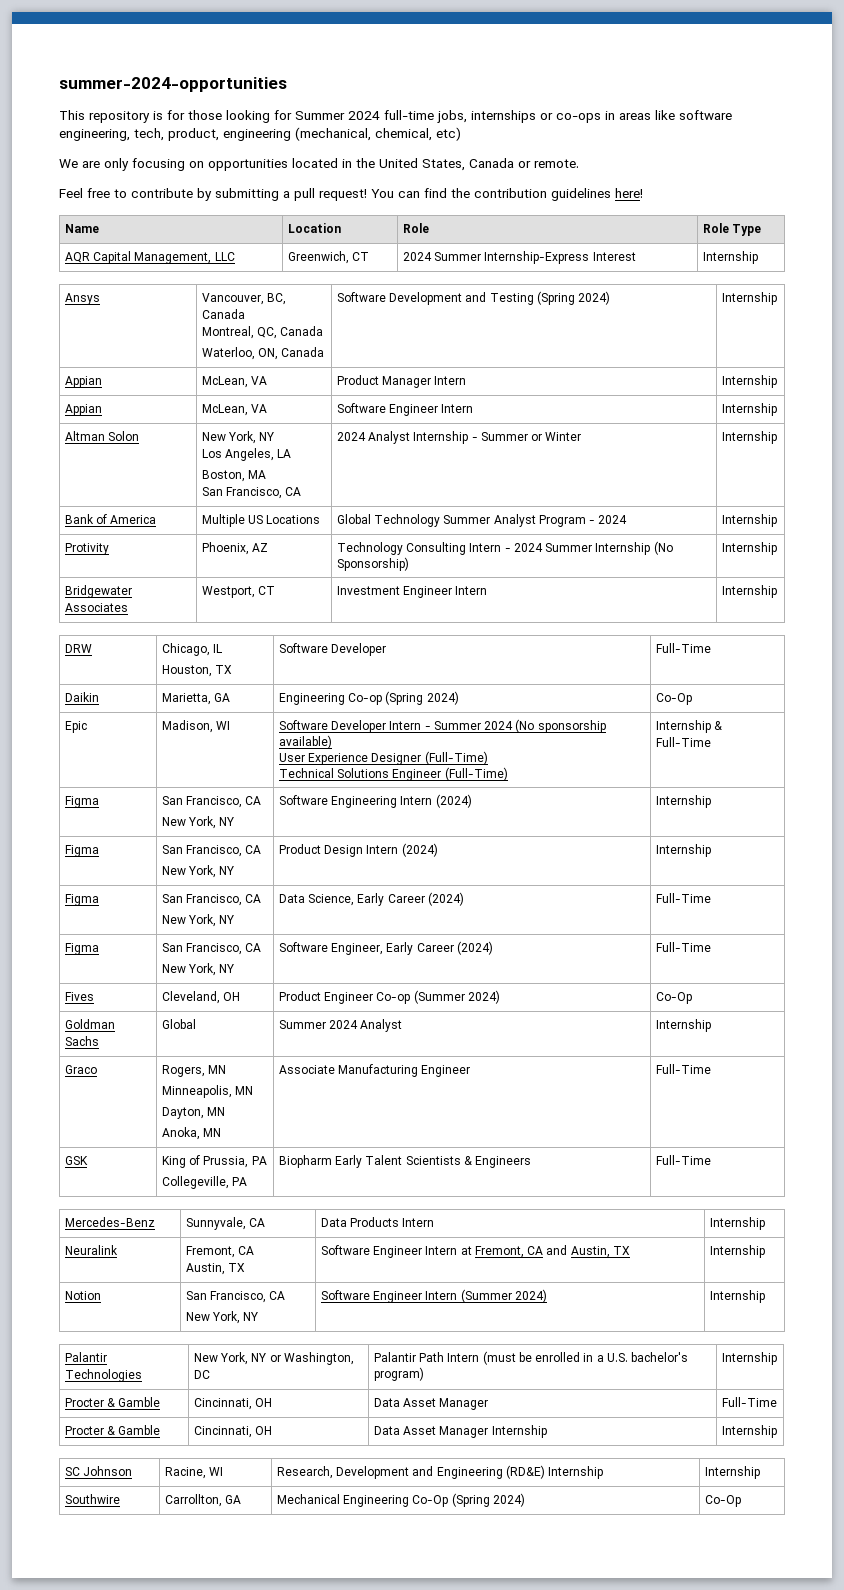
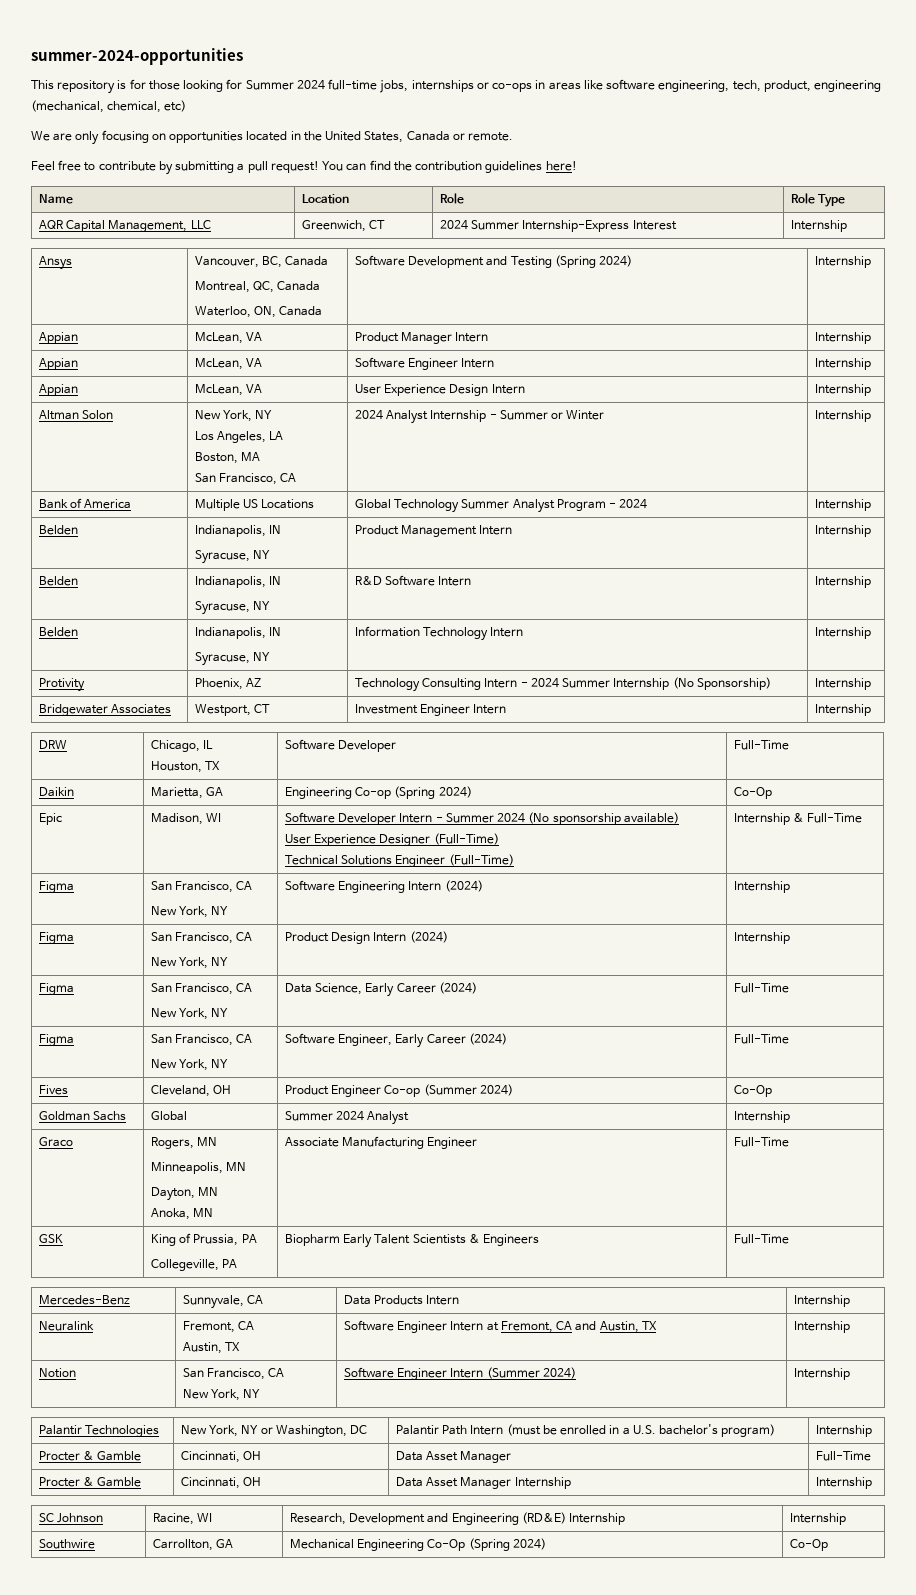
+ Appian | McLean, VA | User Experience Design Intern | Internship
  Bank of America | Multiple US Locations | Global Technology Summer Analyst Program - 2024 | Internship
+ Belden | Indianapolis, IN
+ Syracuse, NY | Product Management Intern | Internship
+ Belden | Indianapolis, IN
+ Syracuse, NY | R&D Software Intern | Internship
+ Belden | Indianapolis, IN
+ Syracuse, NY | Information Technology Intern | Internship

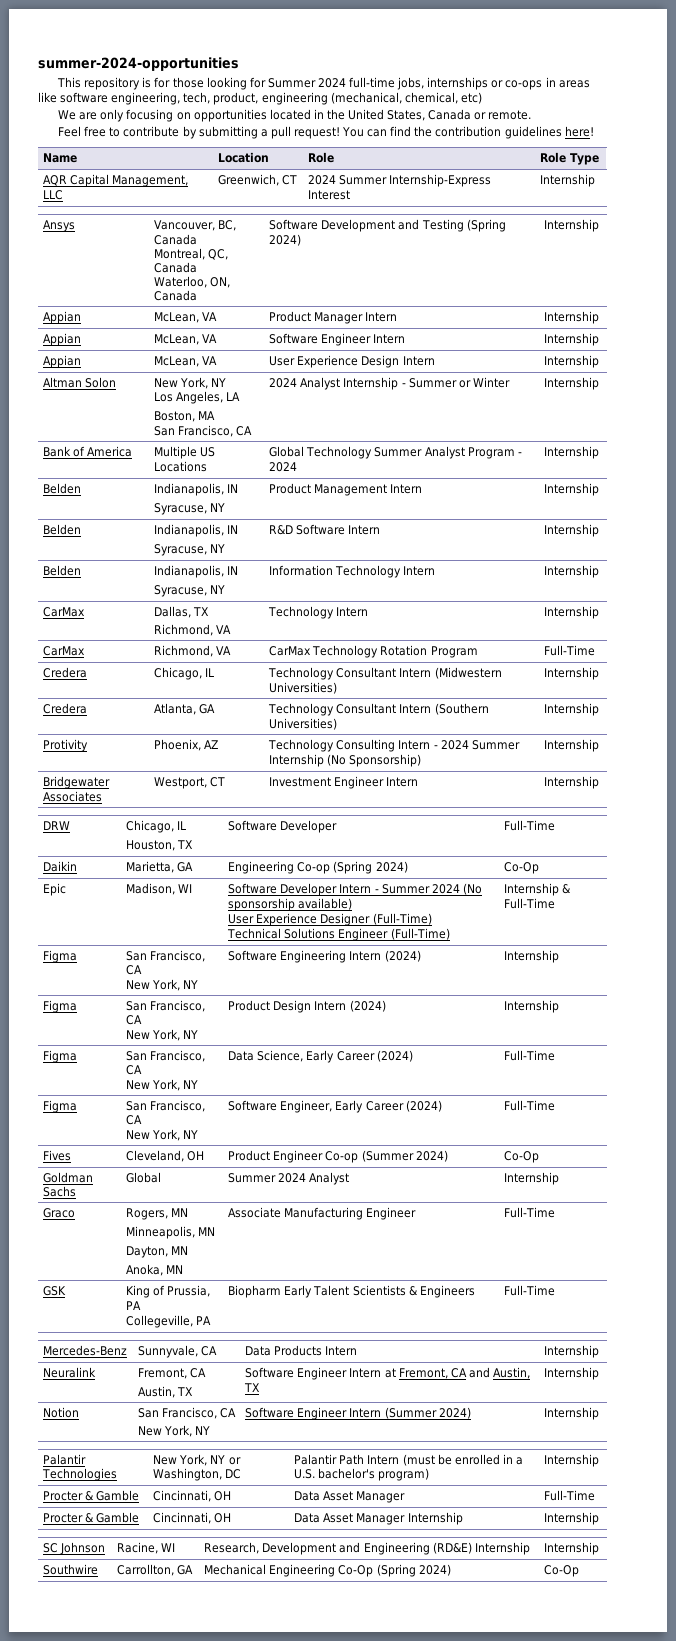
+ CarMax | Dallas, TX
+ Richmond, VA | Technology Intern | Internship
+ CarMax | Richmond, VA | CarMax Technology Rotation Program | Full-Time
+ Credera | Chicago, IL | Technology Consultant Intern (Midwestern Universities) | Internship
+ Credera | Atlanta, GA | Technology Consultant Intern (Southern Universities) | Internship

